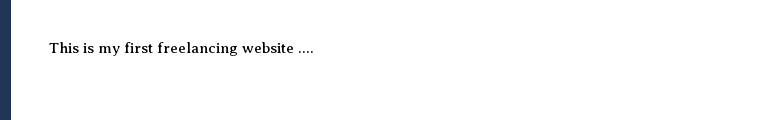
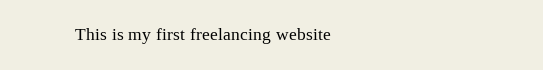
- This is my first freelancing website ....
+ This is my first freelancing website

